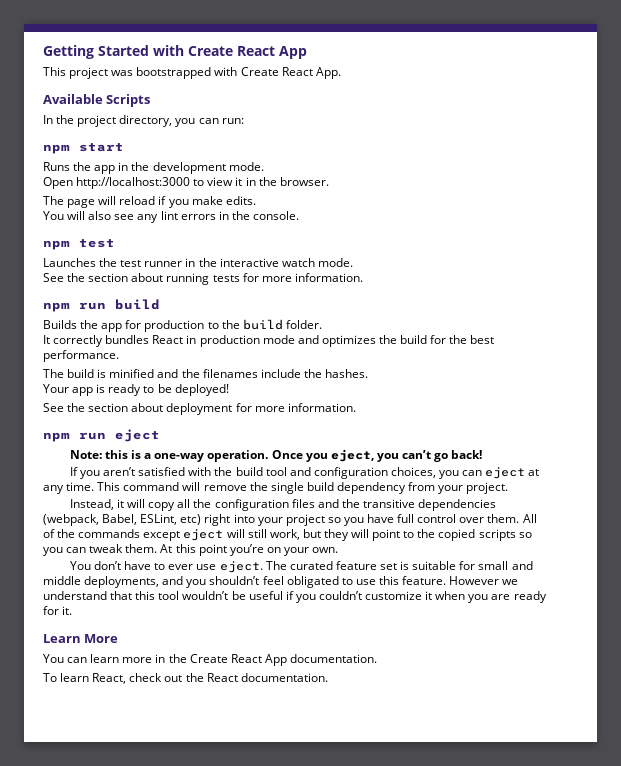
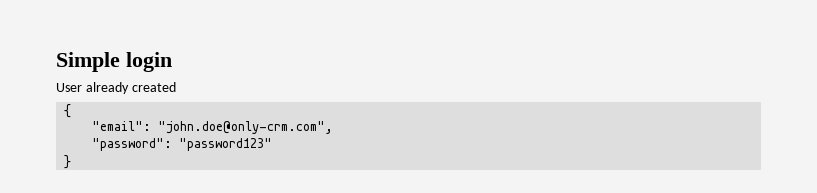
- Getting Started with Create React App
- This project was bootstrapped with Create React App.
- Available Scripts
- In the project directory, you can run:
- npm start
- Runs the app in the development mode.
- Open http://localhost:3000 to view it in the browser.
- The page will reload if you make edits.
- You will also see any lint errors in the console.
- npm test
- Launches the test runner in the interactive watch mode.
- See the section about running tests for more information.
- npm run build
- Builds the app for production to the build folder.
- It correctly bundles React in production mode and optimizes the build for the best performance.
- The build is minified and the filenames include the hashes.
- Your app is ready to be deployed!
- See the section about deployment for more information.
- npm run eject
- Note: this is a one-way operation. Once you eject, you can’t go back!
- If you aren’t satisfied with the build tool and configuration choices, you can eject at any time. This command will remove the single build dependency from your project.
- Instead, it will copy all the configuration files and the transitive dependencies (webpack, Babel, ESLint, etc) right into your project so you have full control over them. All of the commands except eject will still work, but they will point to the copied scripts so you can tweak them. At this point you’re on your own.
- You don’t have to ever use eject. The curated feature set is suitable for small and middle deployments, and you shouldn’t feel obligated to use this feature. However we understand that this tool wouldn’t be useful if you couldn’t customize it when you are ready for it.
- Learn More
- You can learn more in the Create React App documentation.
- To learn React, check out the React documentation.
+ Simple login
+ User already created
+ {
+ "email": "john.doe@only-crm.com",
+ "password": "password123"
+ }

